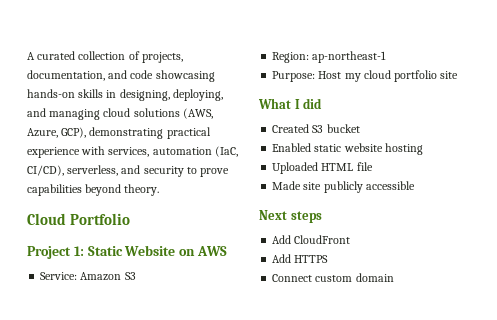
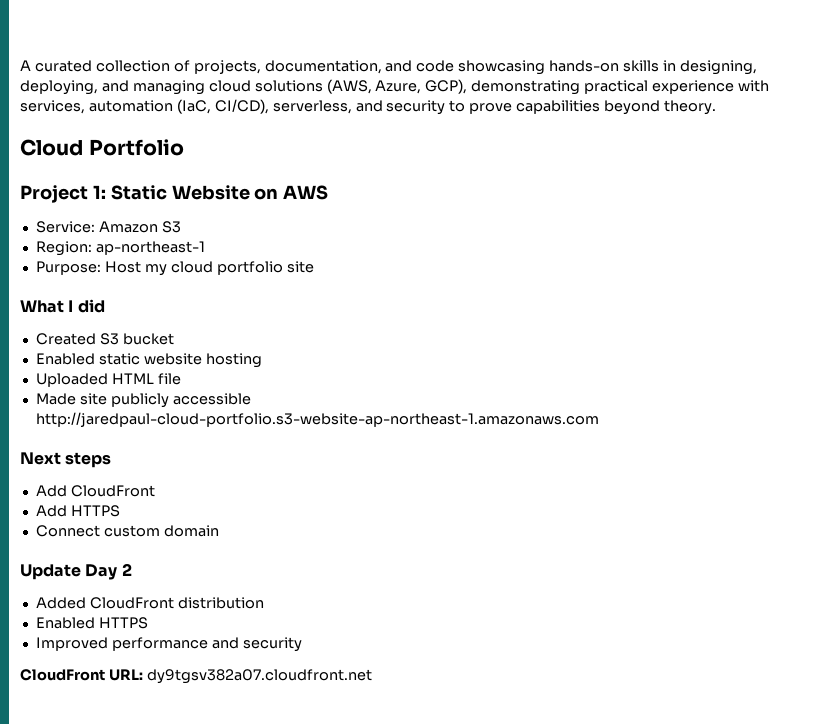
- Made site publicly accessible
+ Made site publicly accessible http://jaredpaul-cloud-portfolio.s3-website-ap-northeast-1.amazonaws.com
+ Update Day 2
+ Added CloudFront distribution
+ Enabled HTTPS
+ Improved performance and security
+ CloudFront URL: dy9tgsv382a07.cloudfront.net

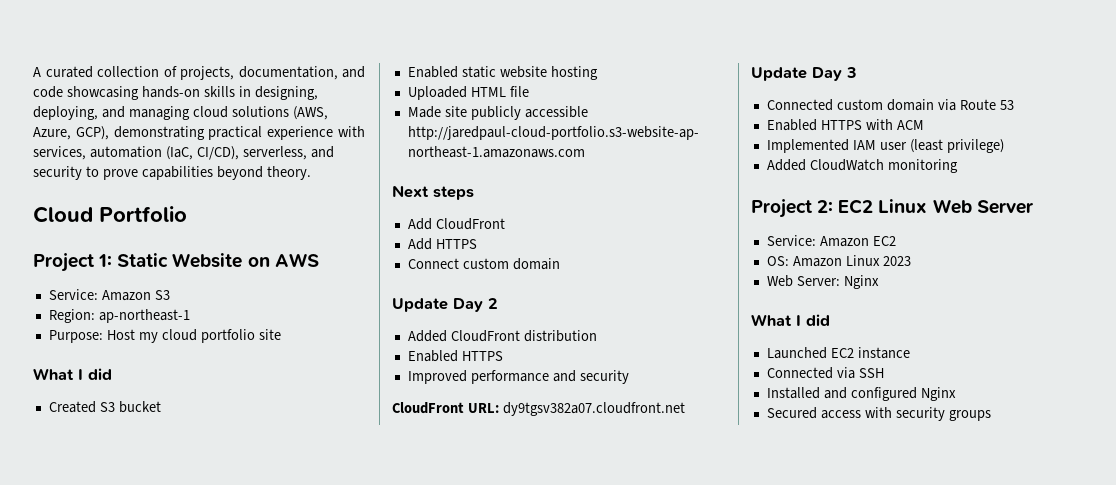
+ Update Day 3
+ Connected custom domain via Route 53
+ Enabled HTTPS with ACM
+ Implemented IAM user (least privilege)
+ Added CloudWatch monitoring
+ Project 2: EC2 Linux Web Server
+ Service: Amazon EC2
+ OS: Amazon Linux 2023
+ Web Server: Nginx
+ What I did
+ Launched EC2 instance
+ Connected via SSH
+ Installed and configured Nginx
+ Secured access with security groups

